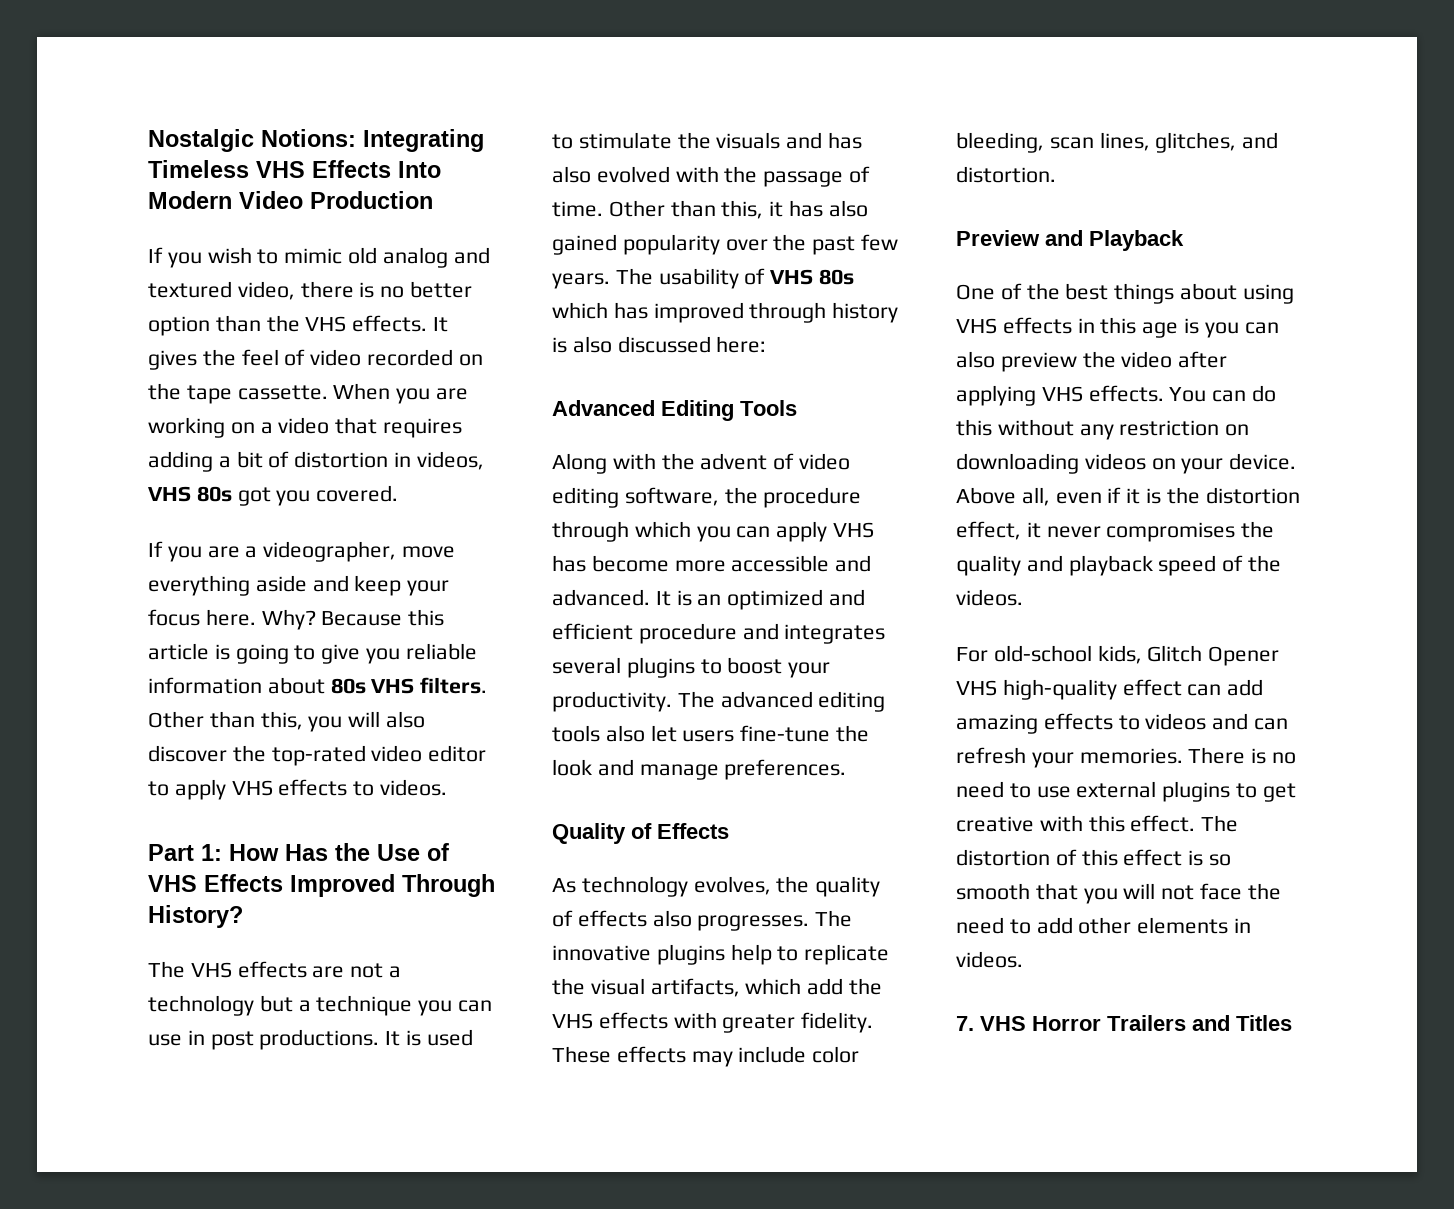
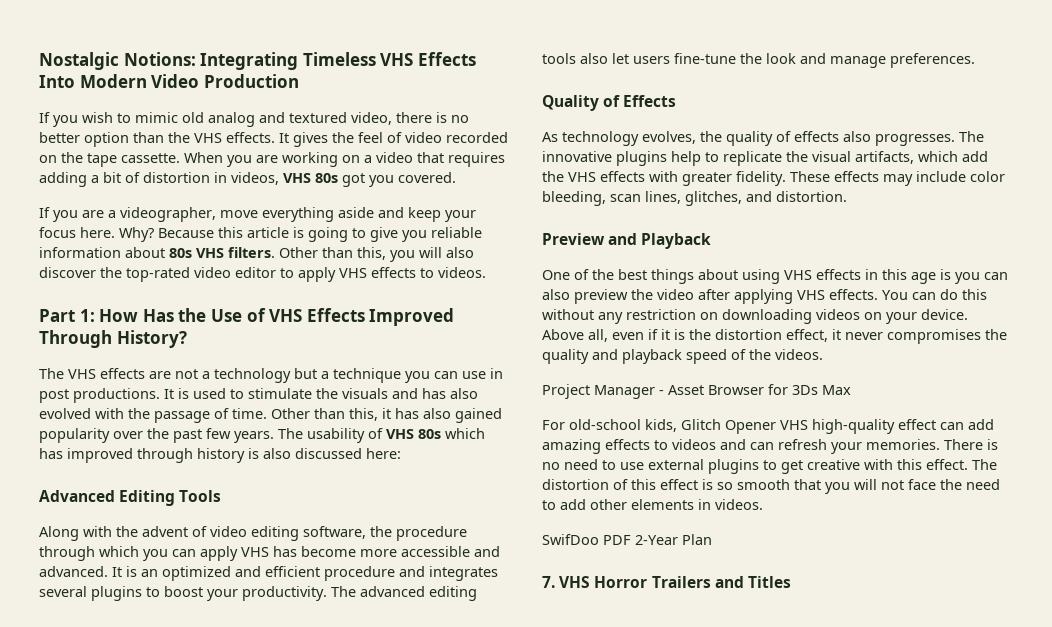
+ Project Manager - Asset Browser for 3Ds Max
+ SwifDoo PDF 2-Year Plan

